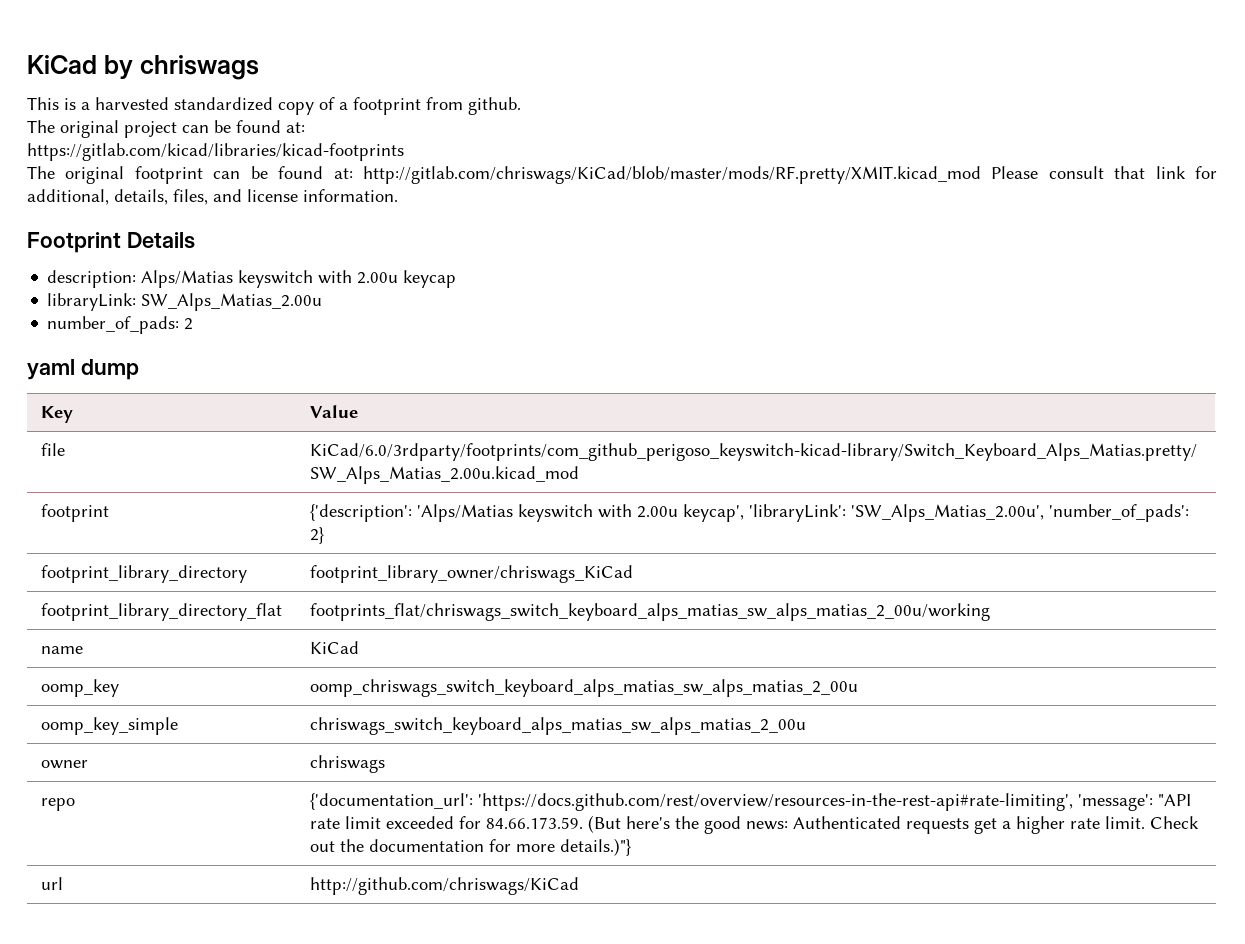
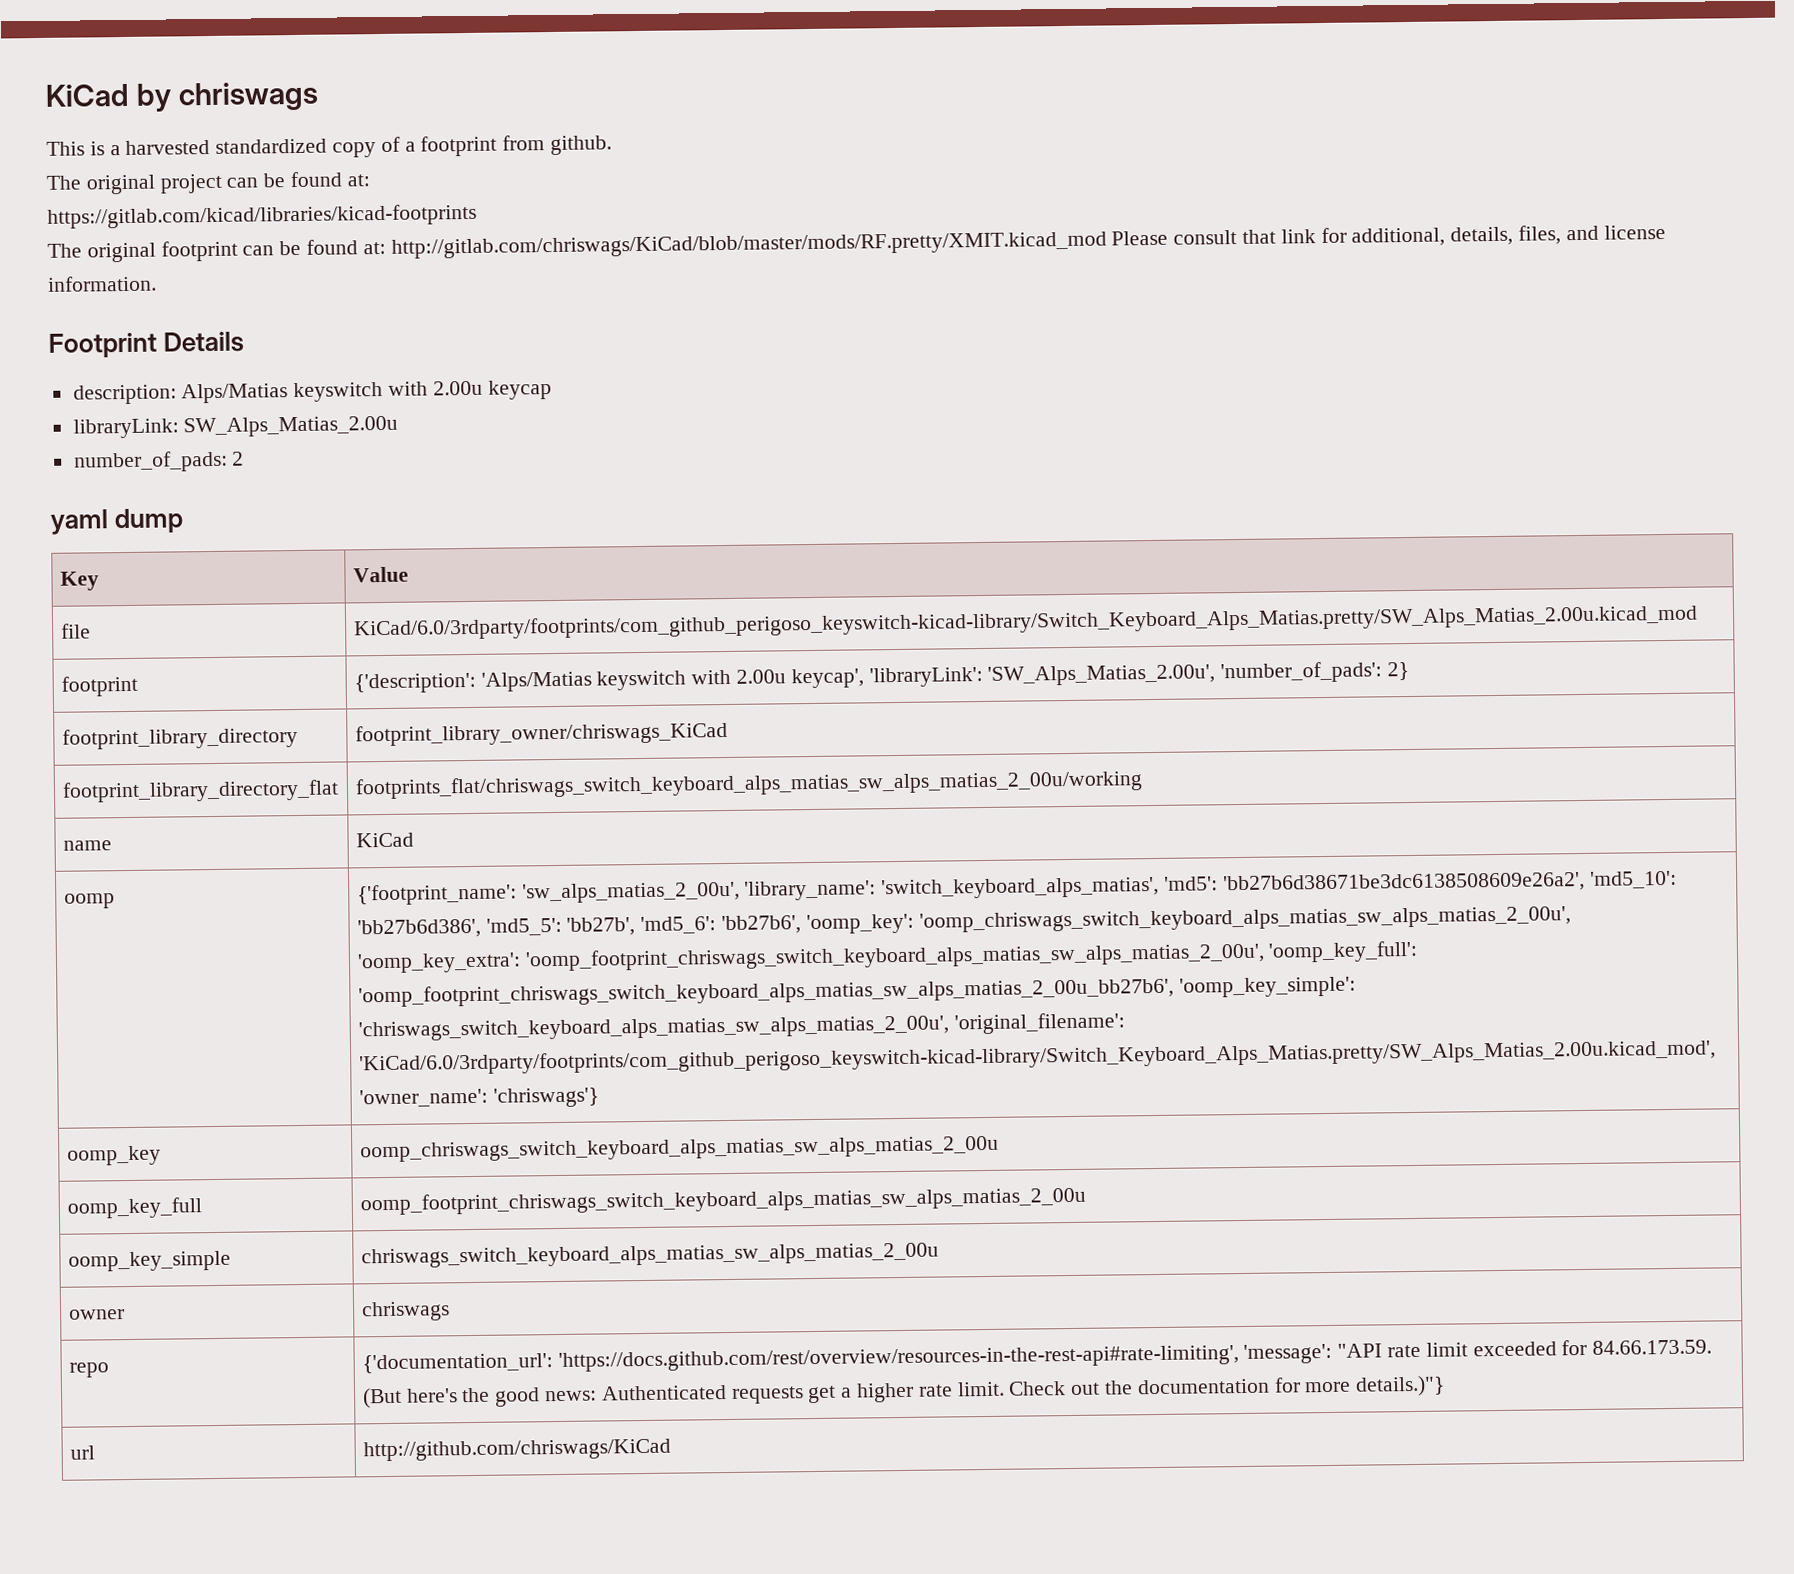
+ oomp | {'footprint_name': 'sw_alps_matias_2_00u', 'library_name': 'switch_keyboard_alps_matias', 'md5': 'bb27b6d38671be3dc6138508609e26a2', 'md5_10': 'bb27b6d386', 'md5_5': 'bb27b', 'md5_6': 'bb27b6', 'oomp_key': 'oomp_chriswags_switch_keyboard_alps_matias_sw_alps_matias_2_00u', 'oomp_key_extra': 'oomp_footprint_chriswags_switch_keyboard_alps_matias_sw_alps_matias_2_00u', 'oomp_key_full': 'oomp_footprint_chriswags_switch_keyboard_alps_matias_sw_alps_matias_2_00u_bb27b6', 'oomp_key_simple': 'chriswags_switch_keyboard_alps_matias_sw_alps_matias_2_00u', 'original_filename': 'KiCad/6.0/3rdparty/footprints/com_github_perigoso_keyswitch-kicad-library/Switch_Keyboard_Alps_Matias.pretty/SW_Alps_Matias_2.00u.kicad_mod', 'owner_name': 'chriswags'}
+ oomp_key_full | oomp_footprint_chriswags_switch_keyboard_alps_matias_sw_alps_matias_2_00u

